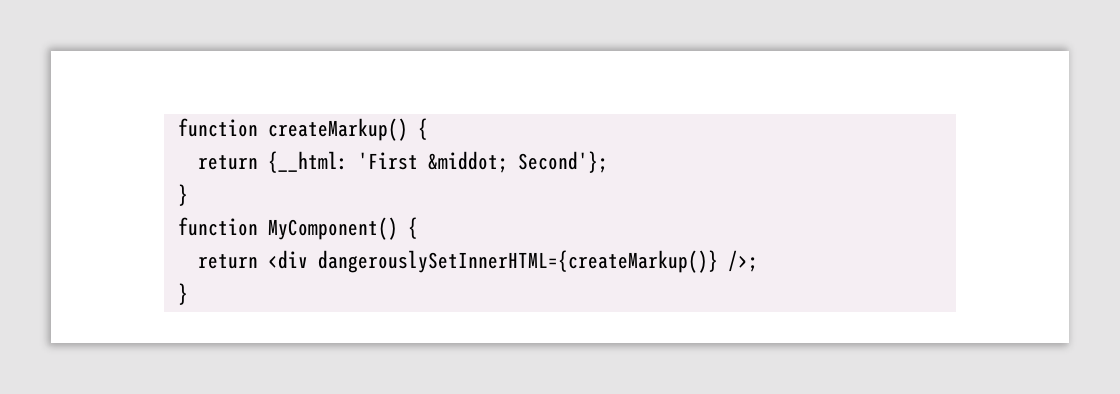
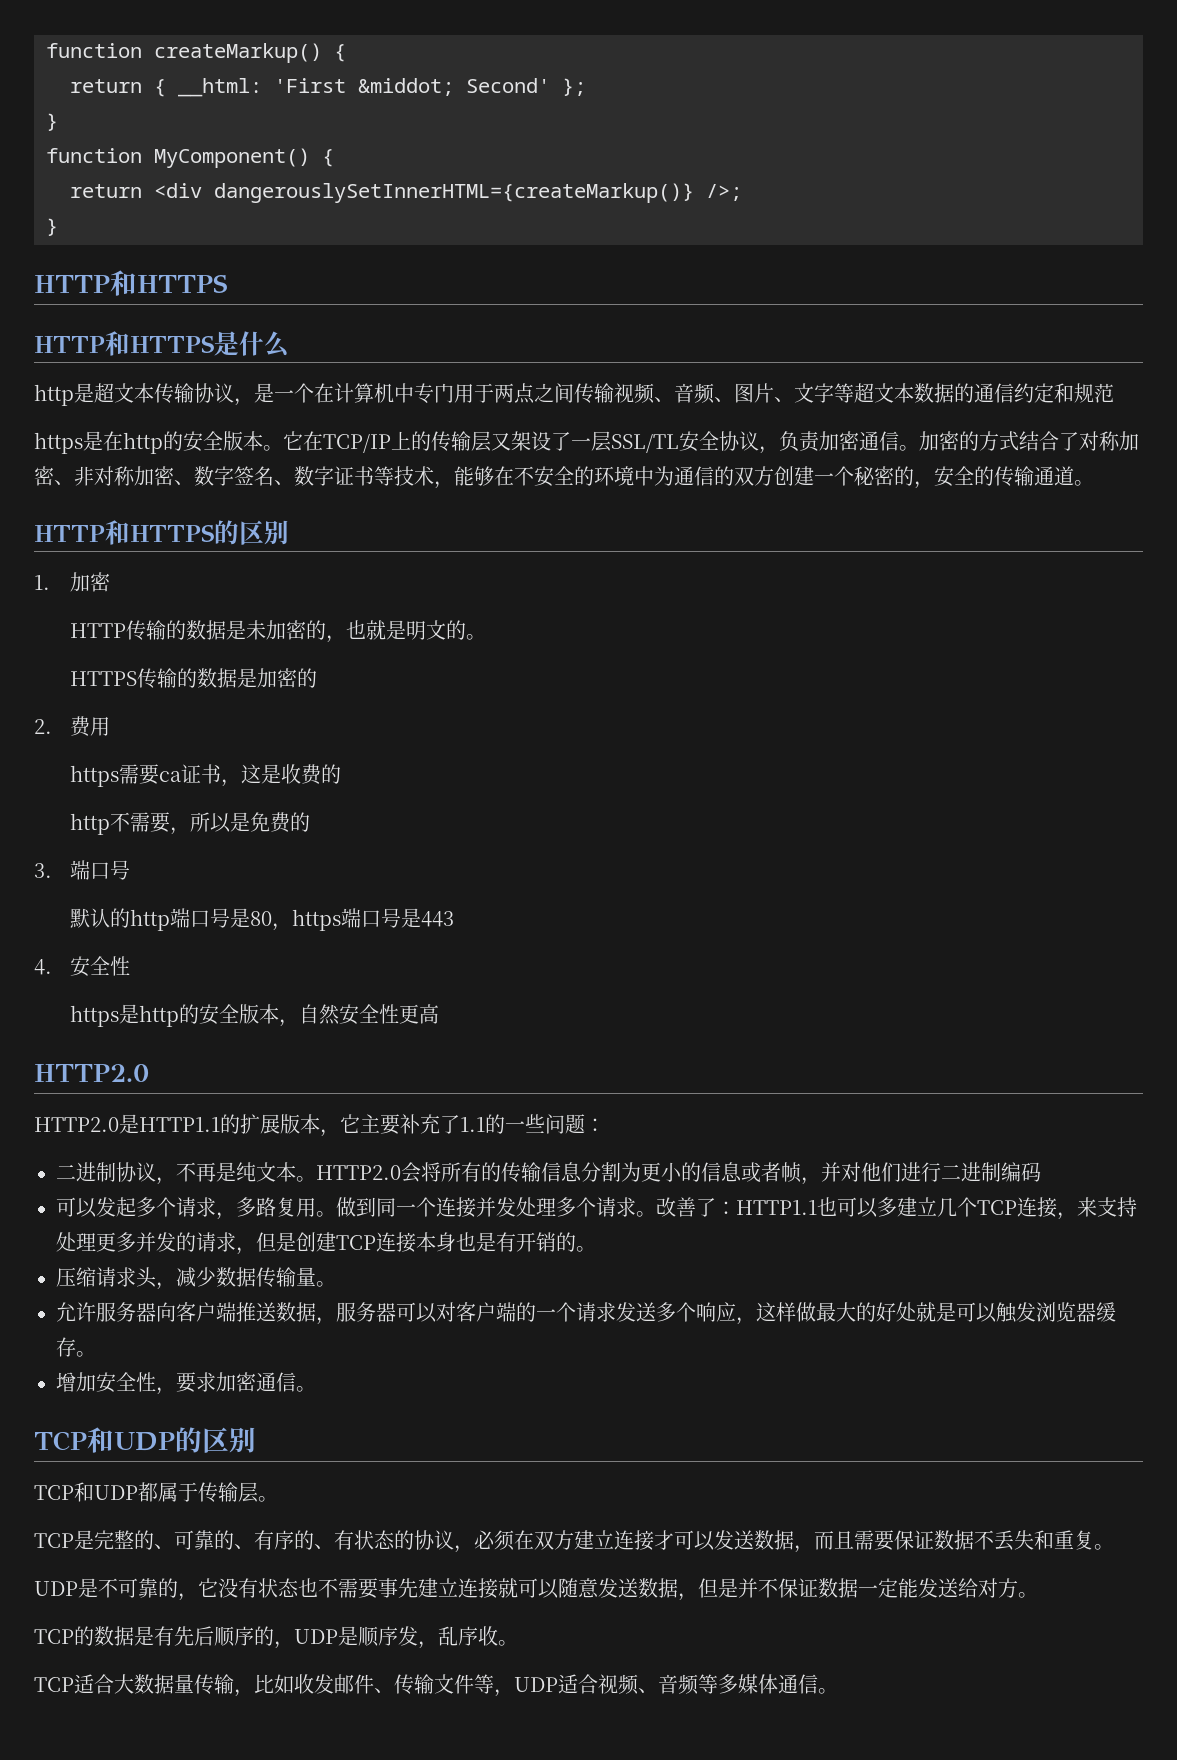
- return {__html: 'First &middot; Second'};
+ return { __html: 'First &middot; Second' };
  return <div dangerouslySetInnerHTML={createMarkup()} />;
  }
+ HTTP和HTTPS
+ HTTP和HTTPS是什么
+ http是超文本传输协议，是一个在计算机中专门用于两点之间传输视频、音频、图片、文字等超文本数据的通信约定和规范
+ https是在http的安全版本。它在TCP/IP上的传输层又架设了一层SSL/TL安全协议，负责加密通信。加密的方式结合了对称加密、非对称加密、数字签名、数字证书等技术，能够在不安全的环境中为通信的双方创建一个秘密的，安全的传输通道。
+ HTTP和HTTPS的区别
+ 1.加密
+ HTTP传输的数据是未加密的，也就是明文的。
+ HTTPS传输的数据是加密的
+ 2.费用
+ https需要ca证书，这是收费的
+ http不需要，所以是免费的
+ 3.端口号
+ 默认的http端口号是80，https端口号是443
+ 4.安全性
+ https是http的安全版本，自然安全性更高
+ HTTP2.0
+ HTTP2.0是HTTP1.1的扩展版本，它主要补充了1.1的一些问题：
+ 二进制协议，不再是纯文本。HTTP2.0会将所有的传输信息分割为更小的信息或者帧，并对他们进行二进制编码
+ 可以发起多个请求，多路复用。做到同一个连接并发处理多个请求。改善了：HTTP1.1也可以多建立几个TCP连接，来支持处理更多并发的请求，但是创建TCP连接本身也是有开销的。
+ 压缩请求头，减少数据传输量。
+ 允许服务器向客户端推送数据，服务器可以对客户端的一个请求发送多个响应，这样做最大的好处就是可以触发浏览器缓存。
+ 增加安全性，要求加密通信。
+ TCP和UDP的区别
+ TCP和UDP都属于传输层。
+ TCP是完整的、可靠的、有序的、有状态的协议，必须在双方建立连接才可以发送数据，而且需要保证数据不丢失和重复。
+ UDP是不可靠的，它没有状态也不需要事先建立连接就可以随意发送数据，但是并不保证数据一定能发送给对方。
+ TCP的数据是有先后顺序的，UDP是顺序发，乱序收。
+ TCP适合大数据量传输，比如收发邮件、传输文件等，UDP适合视频、音频等多媒体通信。

